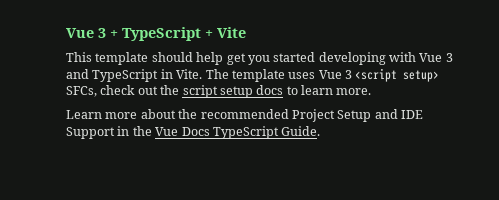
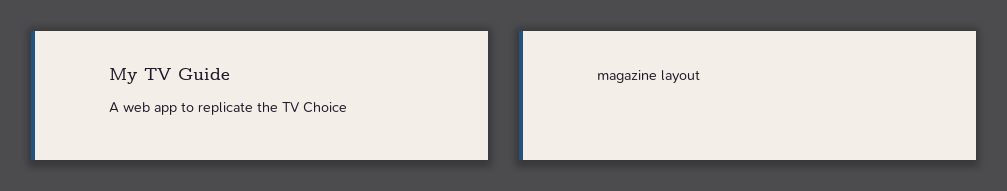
- Vue 3 + TypeScript + Vite
- This template should help get you started developing with Vue 3 and TypeScript in Vite. The template uses Vue 3 <script setup> SFCs, check out the script setup docs to learn more.
- Learn more about the recommended Project Setup and IDE Support in the Vue Docs TypeScript Guide.
+ My TV Guide
+ A web app to replicate the TV Choice magazine layout

